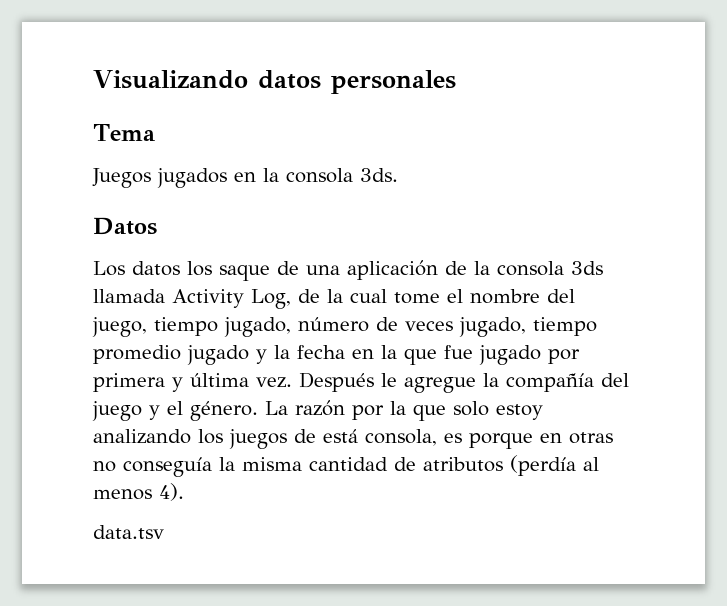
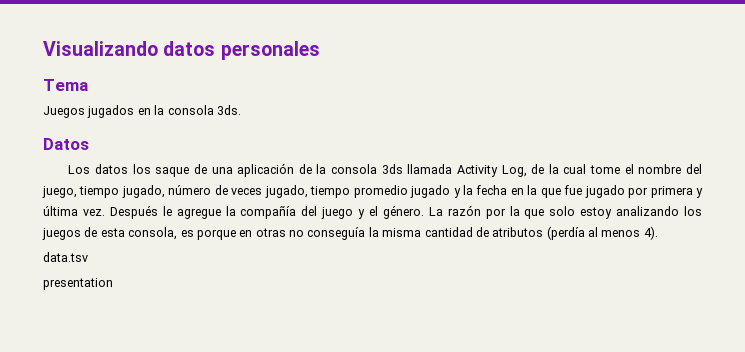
- La razón por la que solo estoy analizando los juegos de está consola, es porque en otras no conseguía la misma cantidad de atributos (perdía al menos 4).
+ La razón por la que solo estoy analizando los juegos de esta consola, es porque en otras no conseguía la misma cantidad de atributos (perdía al menos 4).
+ presentation

